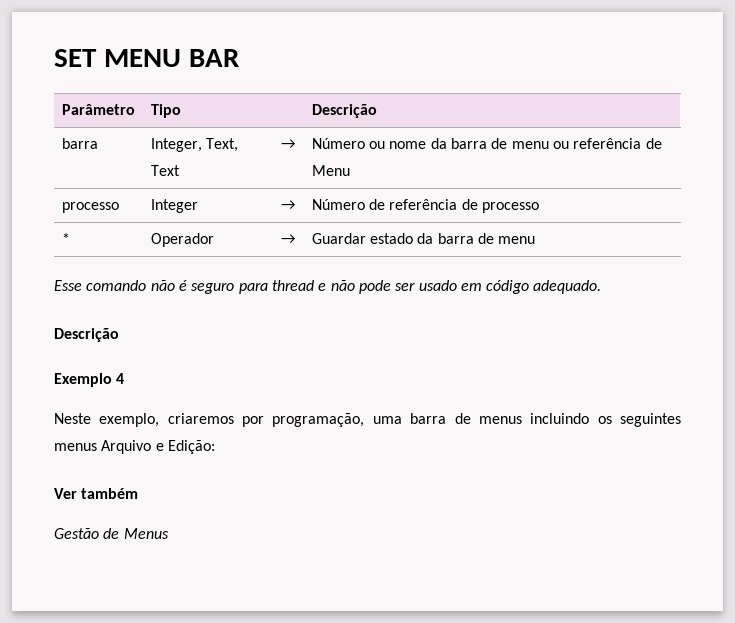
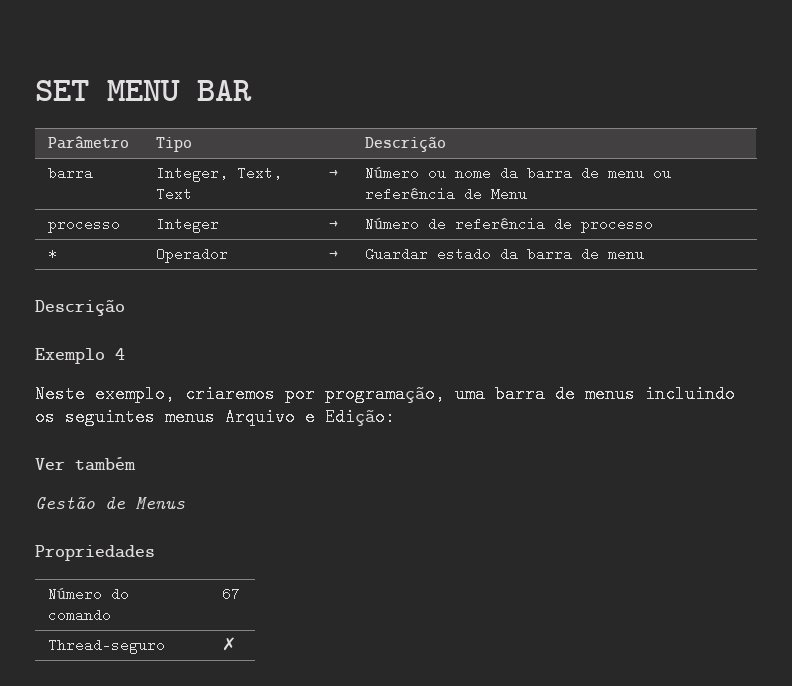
- Esse comando não é seguro para thread e não pode ser usado em código adequado.
+ Propriedades
+ Número do comando | 67
+ Thread-seguro | ✗

